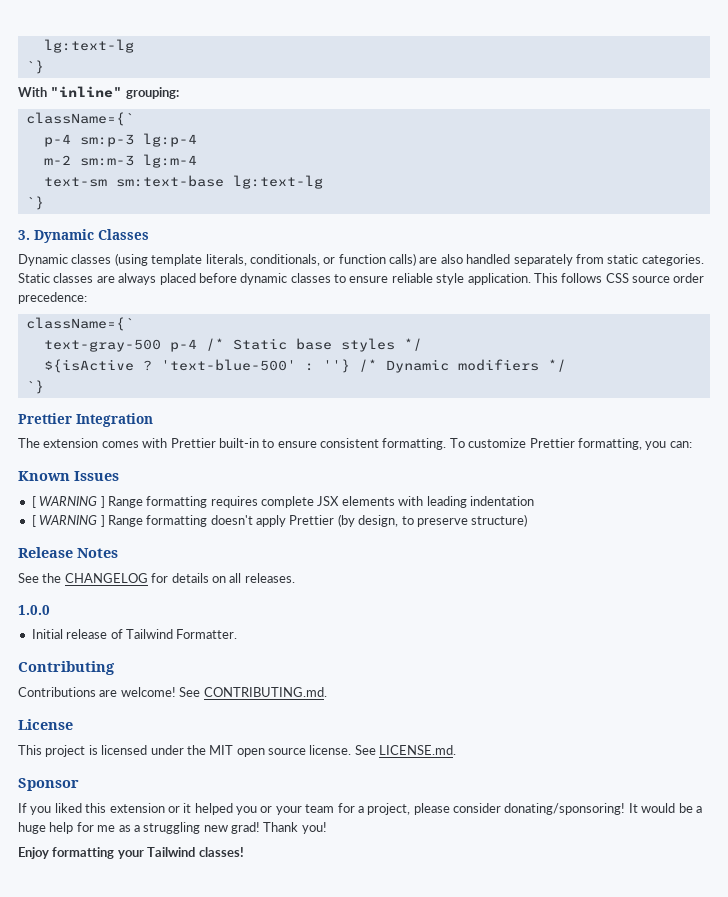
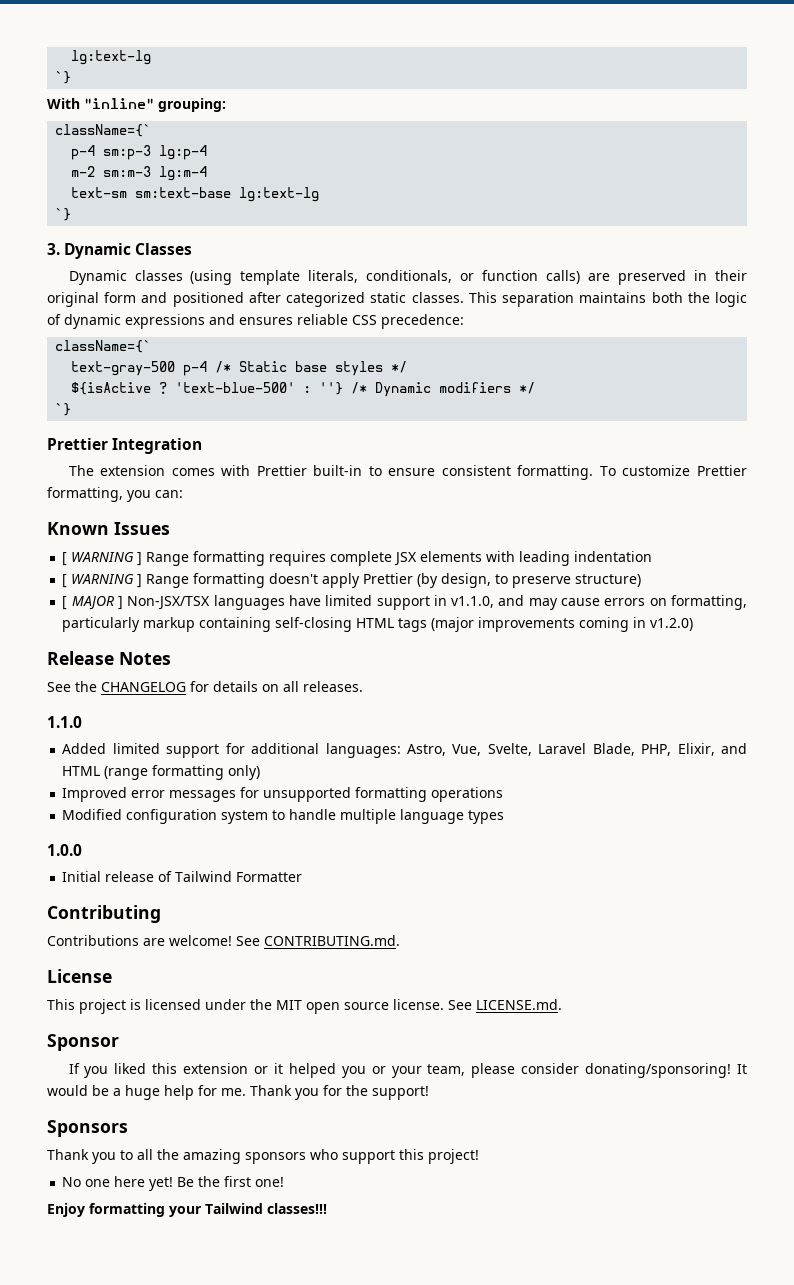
- Dynamic classes (using template literals, conditionals, or function calls) are also handled separately from static categories. Static classes are always placed before dynamic classes to ensure reliable style application. This follows CSS source order precedence:
+ Dynamic classes (using template literals, conditionals, or function calls) are preserved in their original form and positioned after categorized static classes. This separation maintains both the logic of dynamic expressions and ensures reliable CSS precedence:
+ [ MAJOR ] Non-JSX/TSX languages have limited support in v1.1.0, and may cause errors on formatting, particularly markup containing self-closing HTML tags (major improvements coming in v1.2.0)
+ 1.1.0
+ Added limited support for additional languages: Astro, Vue, Svelte, Laravel Blade, PHP, Elixir, and HTML (range formatting only)
+ Improved error messages for unsupported formatting operations
+ Modified configuration system to handle multiple language types
- Initial release of Tailwind Formatter.
+ Initial release of Tailwind Formatter
- If you liked this extension or it helped you or your team for a project, please consider donating/sponsoring!
+ If you liked this extension or it helped you or your team, please consider donating/sponsoring!
- It would be a huge help for me as a struggling new grad! Thank you!
+ It would be a huge help for me. Thank you for the support!
+ Sponsors
+ Thank you to all the amazing sponsors who support this project!
+ No one here yet! Be the first one!
- Enjoy formatting your Tailwind classes!
+ Enjoy formatting your Tailwind classes!!!

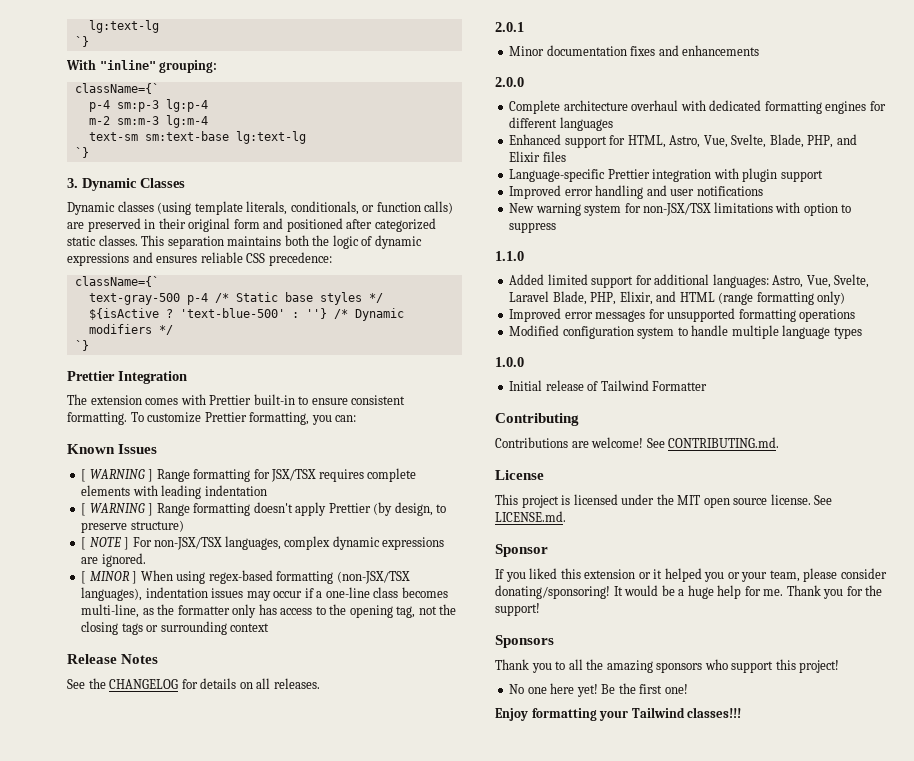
- [ WARNING ] Range formatting requires complete JSX elements with leading indentation
+ [ WARNING ] Range formatting for JSX/TSX requires complete elements with leading indentation
- [ MAJOR ] Non-JSX/TSX languages have limited support in v1.1.0, and may cause errors on formatting, particularly markup containing self-closing HTML tags (major improvements coming in v1.2.0)
+ [ NOTE ] For non-JSX/TSX languages, complex dynamic expressions are ignored.
+ [ MINOR ] When using regex-based formatting (non-JSX/TSX languages), indentation issues may occur if a one-line class becomes multi-line, as the formatter only has access to the opening tag, not the closing tags or surrounding context
+ 2.0.1
+ Minor documentation fixes and enhancements
+ 2.0.0
+ Complete architecture overhaul with dedicated formatting engines for different languages
+ Enhanced support for HTML, Astro, Vue, Svelte, Blade, PHP, and Elixir files
+ Language-specific Prettier integration with plugin support
+ Improved error handling and user notifications
+ New warning system for non-JSX/TSX limitations with option to suppress

